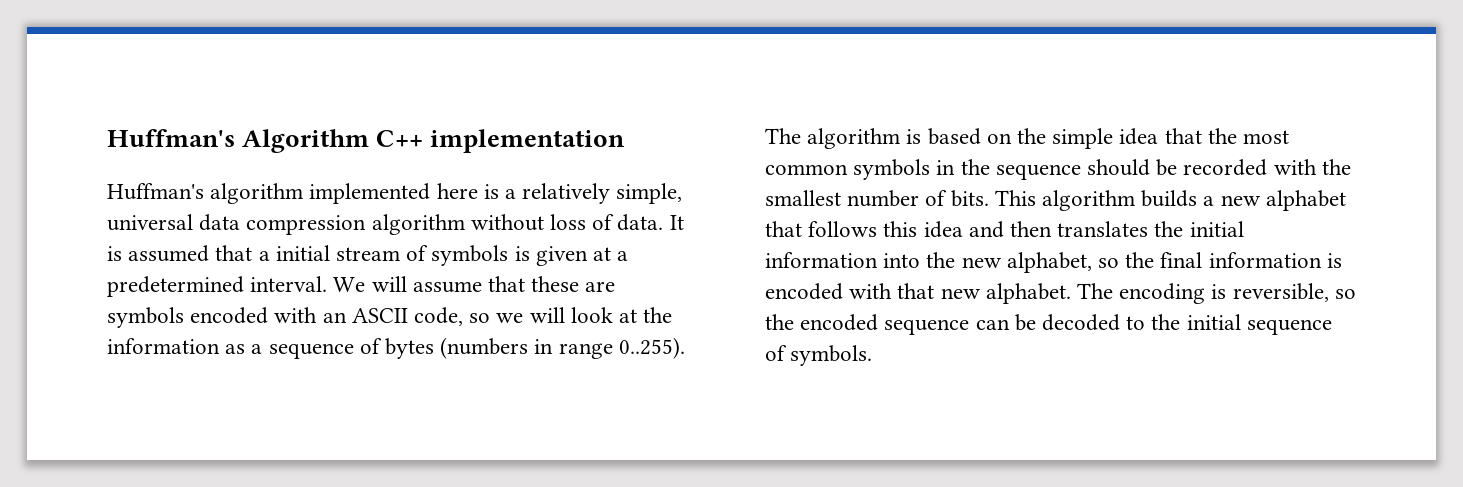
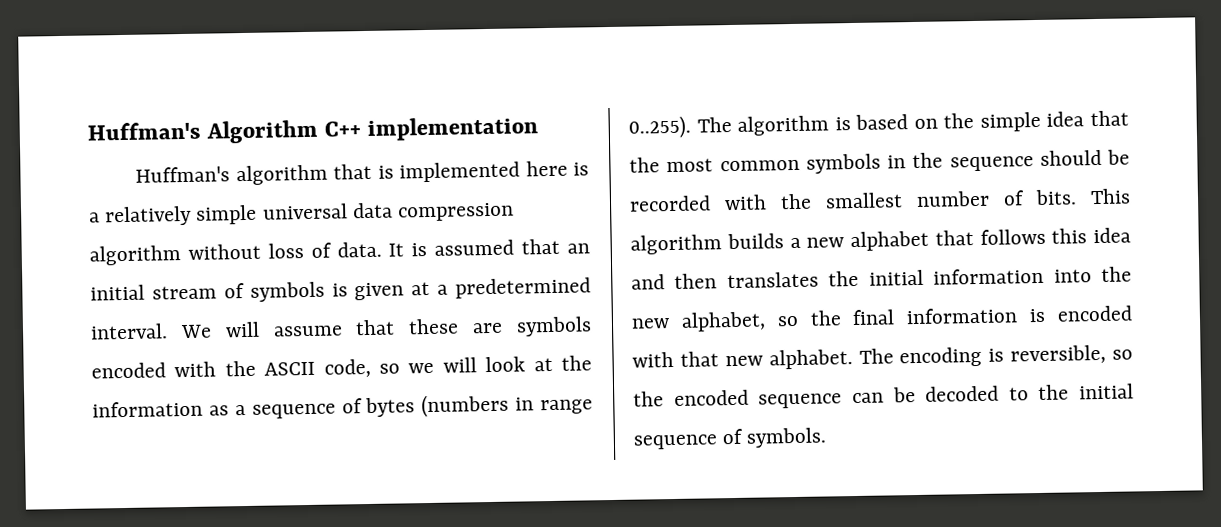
- Huffman's algorithm implemented here is a relatively simple, universal data compression algorithm without loss of data.
+ Huffman's algorithm that is implemented here is a relatively simple universal data compression algorithm without loss of data.
- It is assumed that a initial stream of symbols is given at a predetermined interval.
+ It is assumed that an initial stream of symbols is given at a predetermined interval.
- We will assume that these are symbols encoded with an ASCII code, so we will look at the information as a sequence of bytes (numbers in range 0..255). The algorithm is based on the simple idea that the most common symbols in the sequence should be recorded with the smallest number of bits.
+ We will assume that these are symbols encoded with the ASCII code, so we will look at the information as a sequence of bytes (numbers in range 0..255). The algorithm is based on the simple idea that the most common symbols in the sequence should be recorded with the smallest number of bits.

